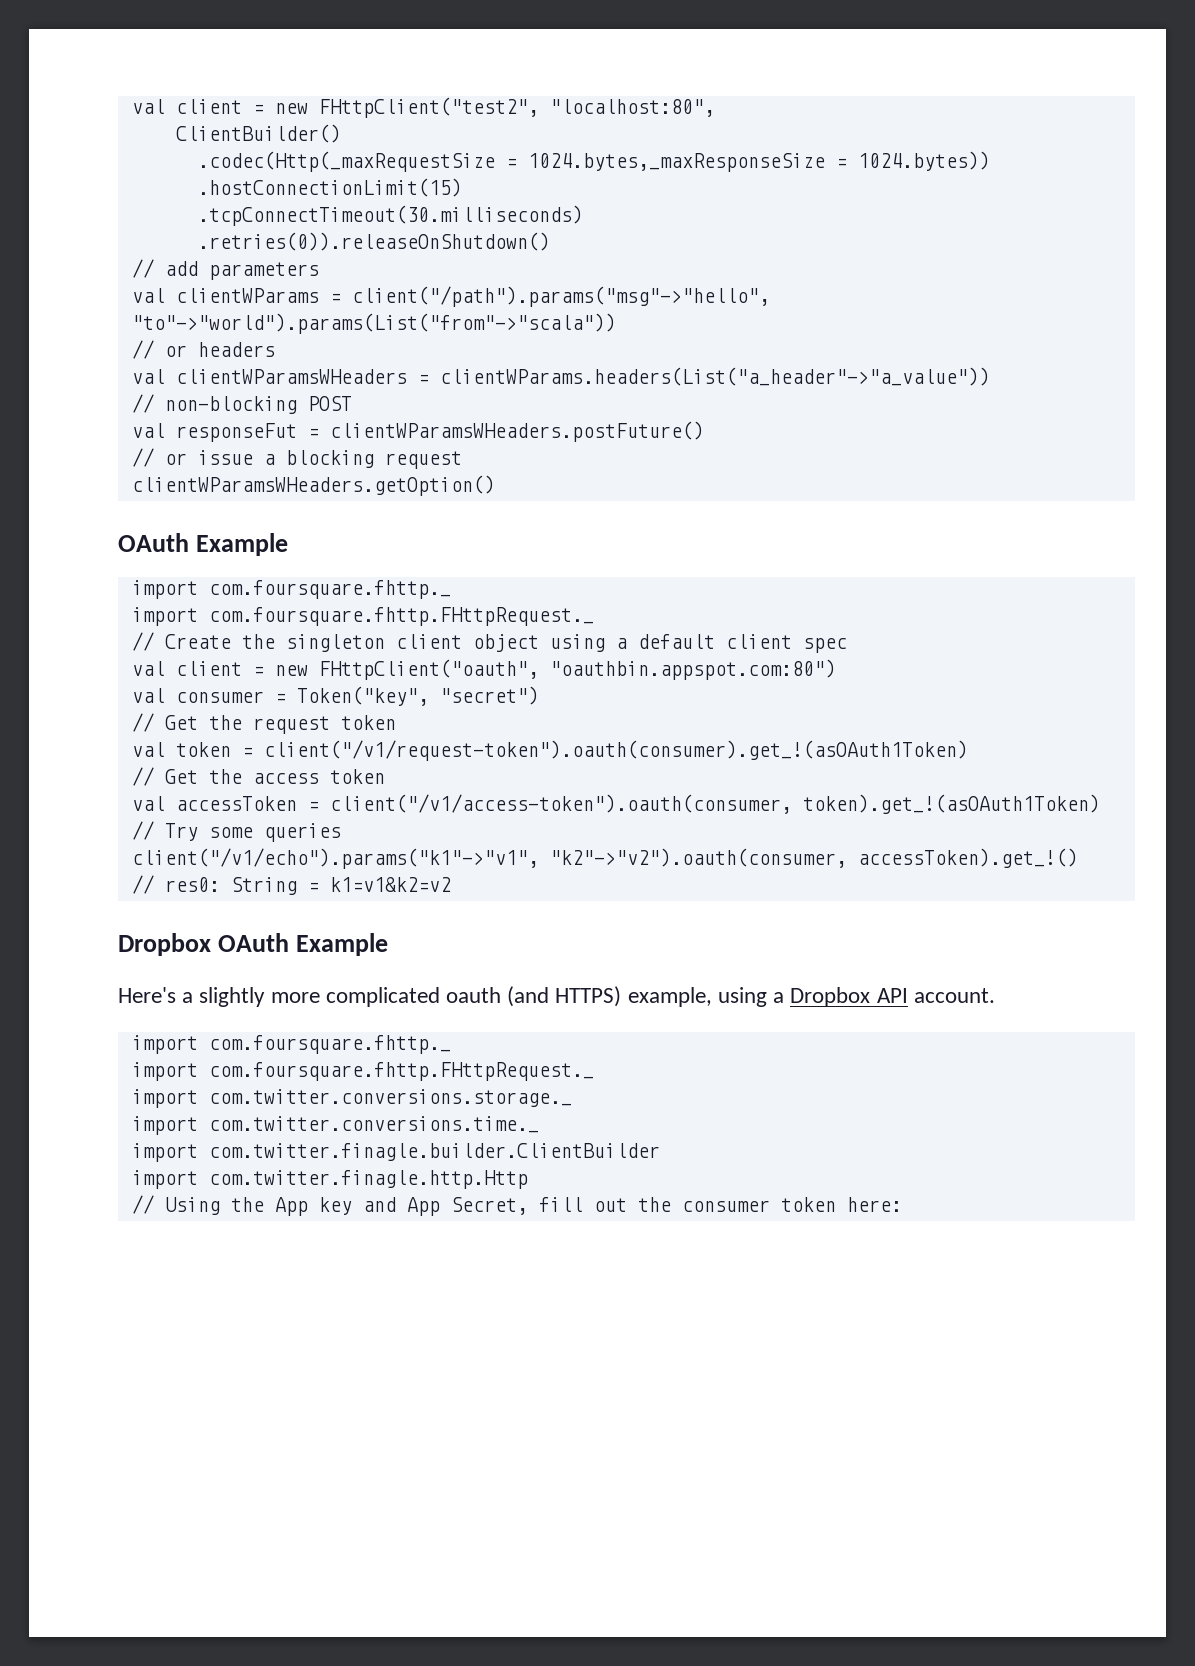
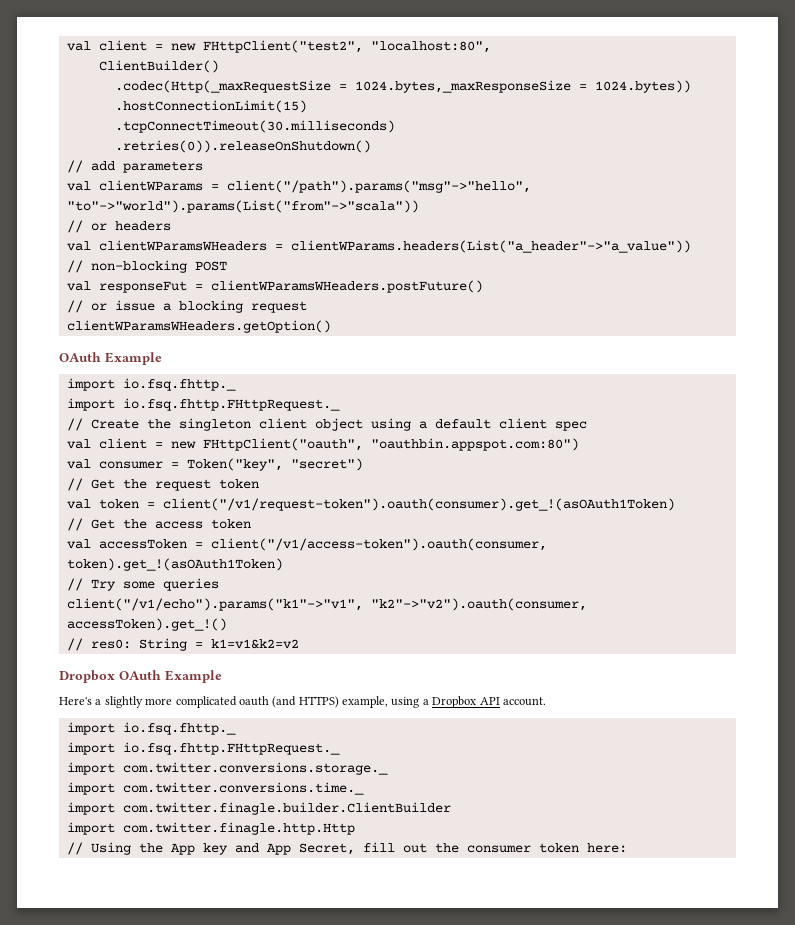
  clientWParamsWHeaders.getOption()
  OAuth Example
- import com.foursquare.fhttp._
- import com.foursquare.fhttp.FHttpRequest._
+ import io.fsq.fhttp._
+ import io.fsq.fhttp.FHttpRequest._
  Here's a slightly more complicated oauth (and HTTPS) example, using a Dropbox API account.
- import com.foursquare.fhttp._
- import com.foursquare.fhttp.FHttpRequest._
+ import io.fsq.fhttp._
+ import io.fsq.fhttp.FHttpRequest._

